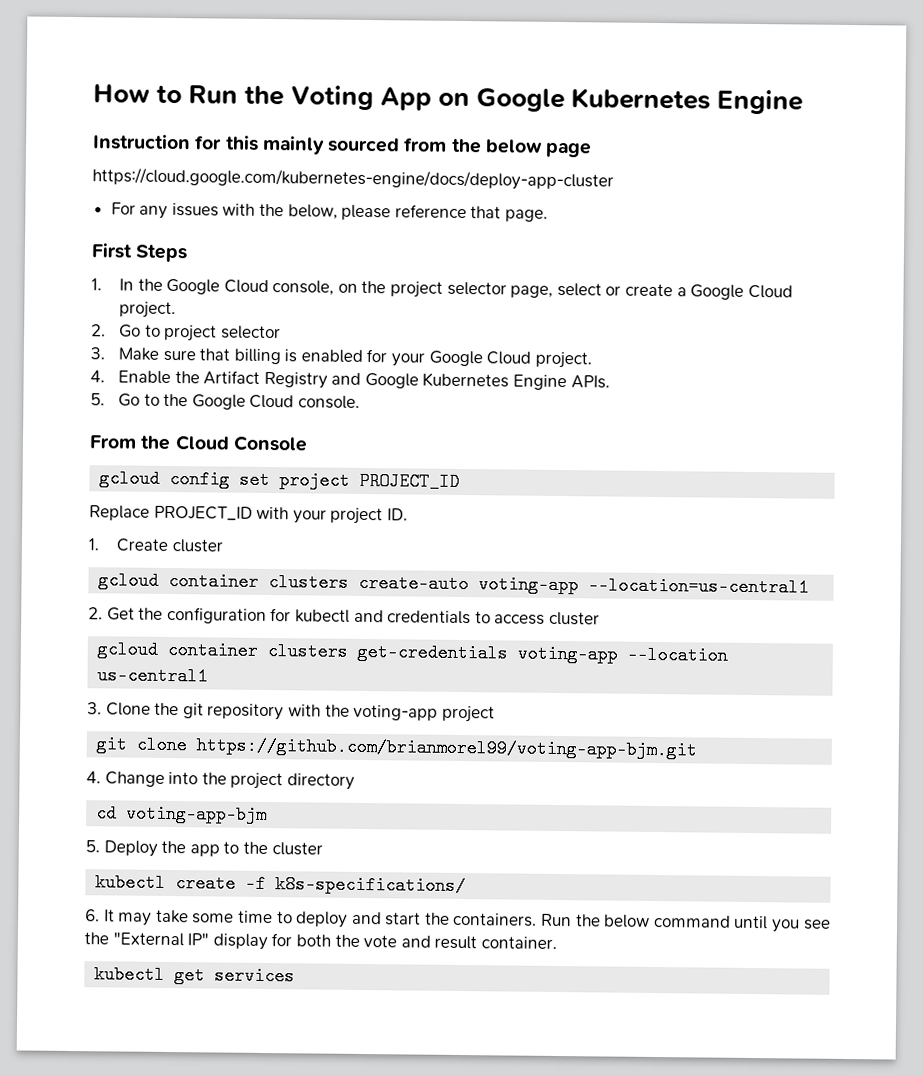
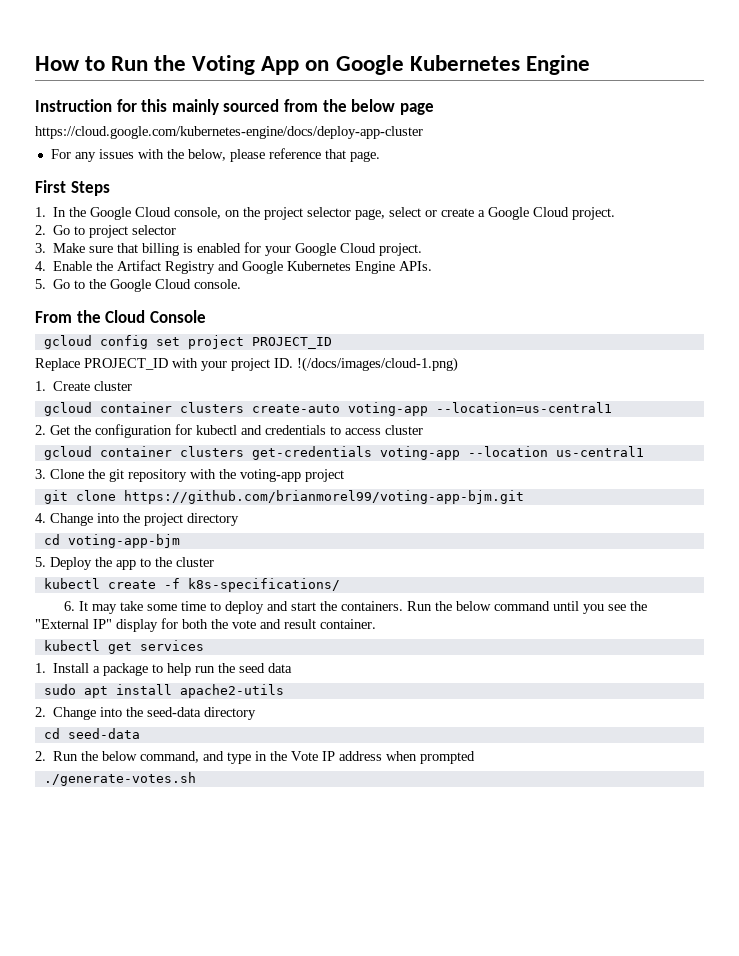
- Replace PROJECT_ID with your project ID.
+ Replace PROJECT_ID with your project ID. !(/docs/images/cloud-1.png)
+ 1. Install a package to help run the seed data
+ sudo apt install apache2-utils
+ 2. Change into the seed-data directory
+ cd seed-data
+ 2. Run the below command, and type in the Vote IP address when prompted
+ ./generate-votes.sh

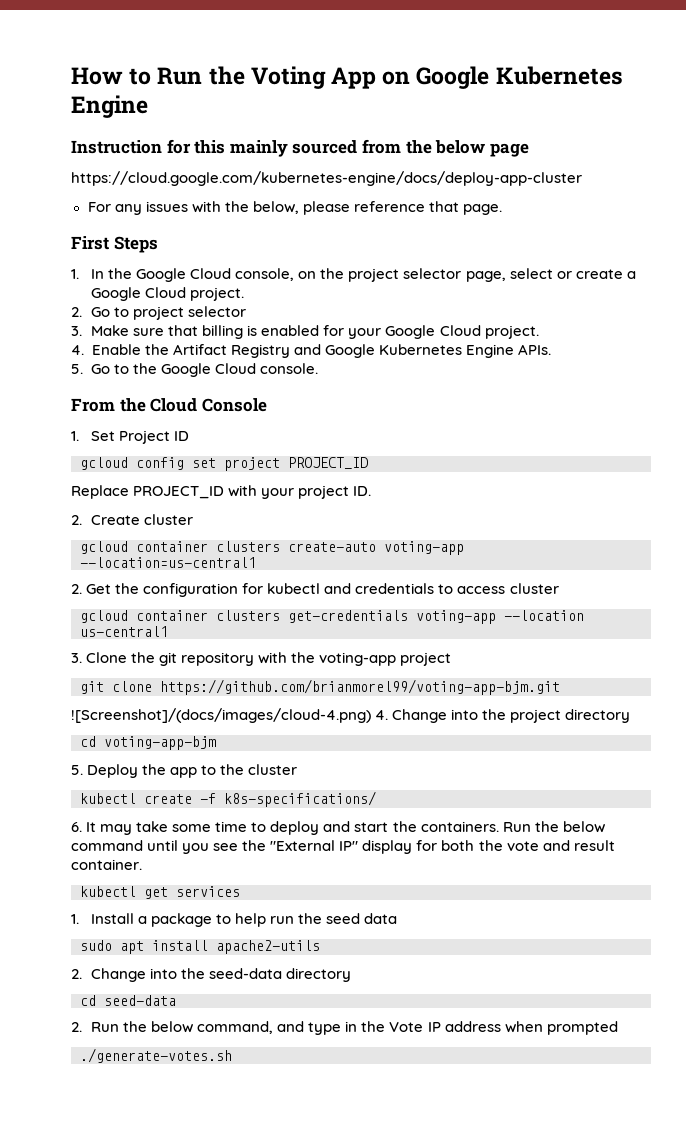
+ 1. Set Project ID
- Replace PROJECT_ID with your project ID. !(/docs/images/cloud-1.png)
- 1. Create cluster
+ Replace PROJECT_ID with your project ID.
+ 2. Create cluster
- 4. Change into the project directory
+ ![Screenshot]/(docs/images/cloud-4.png) 4. Change into the project directory

